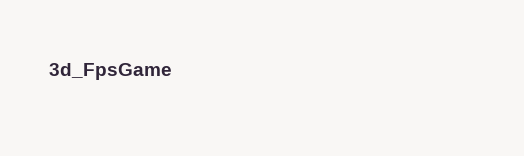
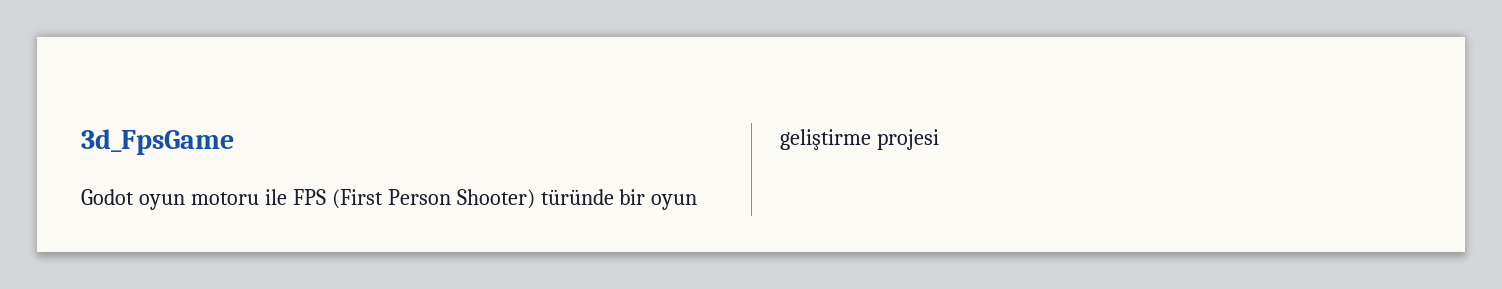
+ Godot oyun motoru ile FPS (First Person Shooter) türünde bir oyun geliştirme projesi

